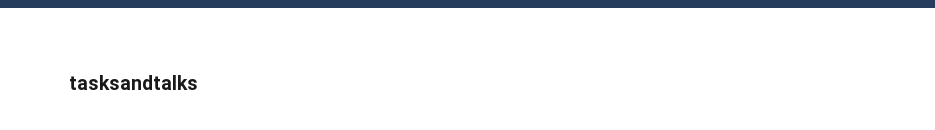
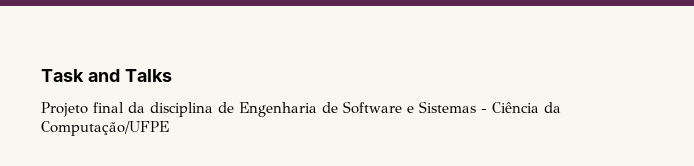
- tasksandtalks
+ Task and Talks
+ Projeto final da disciplina de Engenharia de Software e Sistemas - Ciência da Computação/UFPE

